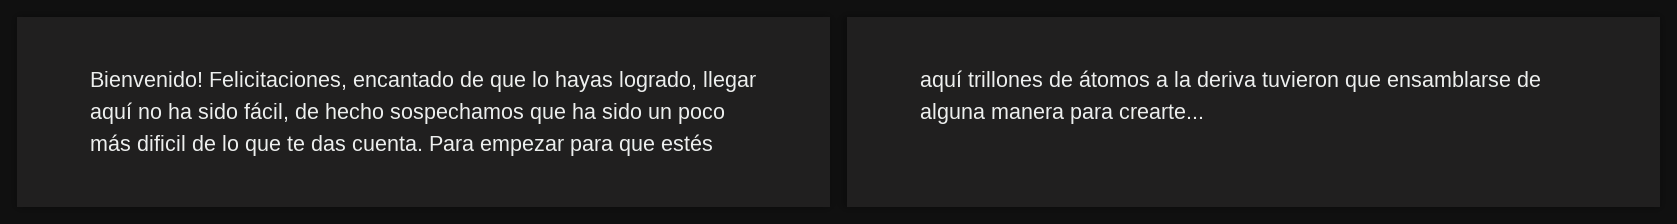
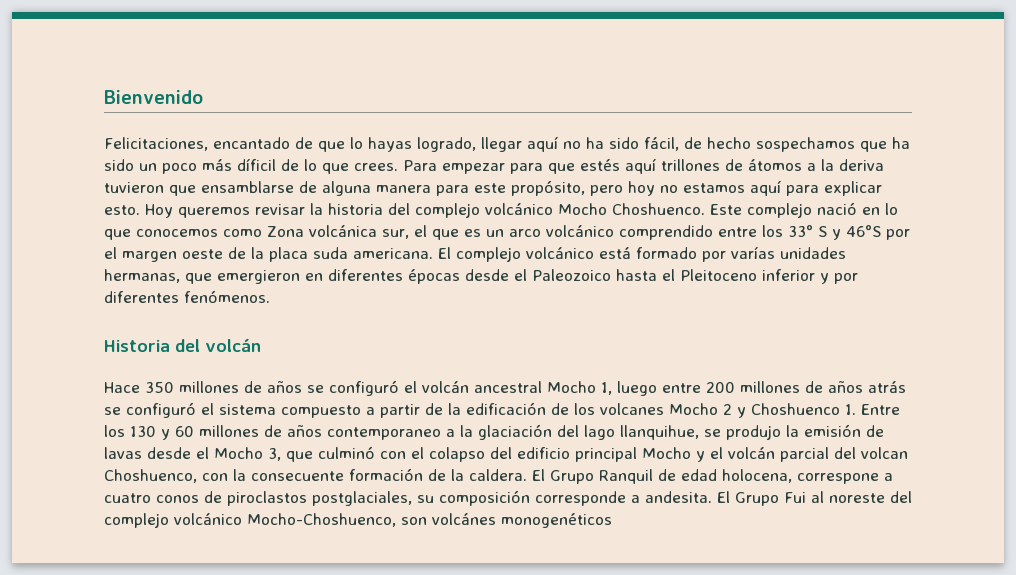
- Bienvenido! Felicitaciones, encantado de que lo hayas logrado, llegar aquí no ha sido fácil, de hecho sospechamos que ha sido un poco más dificil de lo que te das cuenta.
+ Bienvenido
+ Felicitaciones, encantado de que lo hayas logrado, llegar aquí no ha sido fácil, de hecho sospechamos que ha sido un poco más díficil de lo que crees.
- Para empezar para que estés aquí trillones de átomos a la deriva tuvieron que ensamblarse de alguna manera para crearte...
+ Para empezar para que estés aquí trillones de átomos a la deriva tuvieron que ensamblarse de alguna manera para este propósito, pero hoy no estamos aquí para explicar esto. Hoy queremos revisar la historia del complejo volcánico Mocho Choshuenco. Este complejo nació en lo que conocemos como Zona volcánica sur, el que es un arco volcánico comprendido entre los 33° S y 46°S por el margen oeste de la placa suda americana. El complejo volcánico está formado por varías unidades hermanas, que emergieron en diferentes épocas desde el Paleozoico hasta el Pleitoceno inferior y por diferentes fenómenos.
+ Historia del volcán
+ Hace 350 millones de años se configuró el volcán ancestral Mocho 1, luego entre 200 millones de años atrás se configuró el sistema compuesto a partir de la edificación de los volcanes Mocho 2 y Choshuenco 1. Entre los 130 y 60 millones de años contemporaneo a la glaciación del lago llanquihue, se produjo la emisión de lavas desde el Mocho 3, que culminó con el colapso del edificio principal Mocho y el volcán parcial del volcan Choshuenco, con la consecuente formación de la caldera. El Grupo Ranquil de edad holocena, correspone a cuatro conos de piroclastos postglaciales, su composición corresponde a andesita. El Grupo Fui al noreste del complejo volcánico Mocho-Choshuenco, son volcánes monogenéticos

